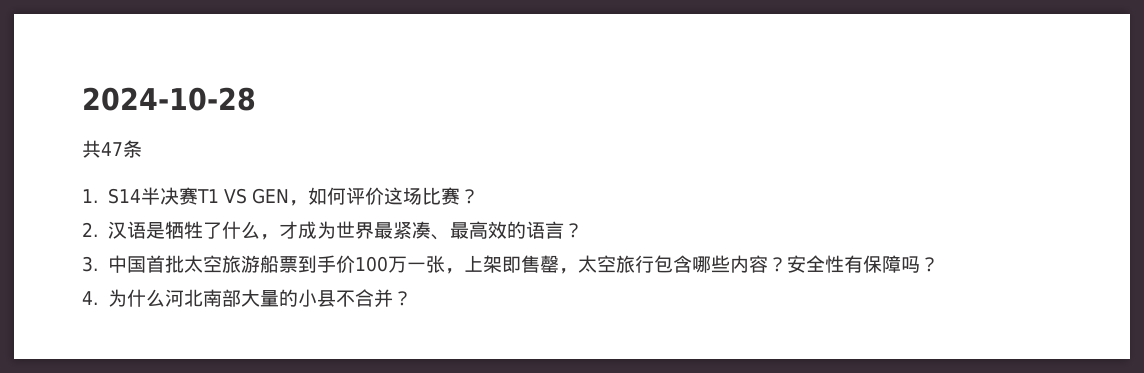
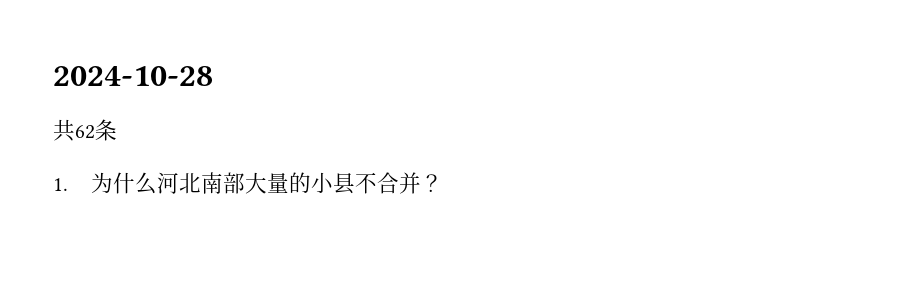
- 共47条
+ 共62条
- 1. S14半决赛T1 VS GEN，如何评价这场比赛？
- 2.汉语是牺牲了什么，才成为世界最紧凑、最高效的语言？
- 3.中国首批太空旅游船票到手价100万一张，上架即售罄，太空旅行包含哪些内容？安全性有保障吗？
- 4.为什么河北南部大量的小县不合并？
+ 1.为什么河北南部大量的小县不合并？

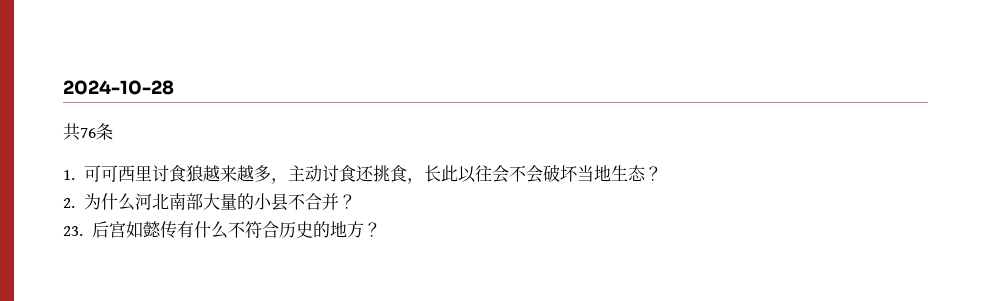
- 共62条
+ 共76条
- 1.为什么河北南部大量的小县不合并？
+ 1.可可西里讨食狼越来越多，主动讨食还挑食，长此以往会不会破坏当地生态？
+ 2.为什么河北南部大量的小县不合并？
+ 23.后宫如懿传有什么不符合历史的地方？

